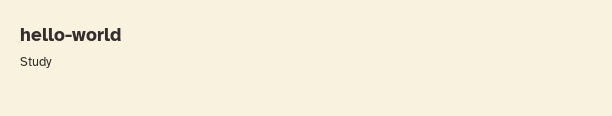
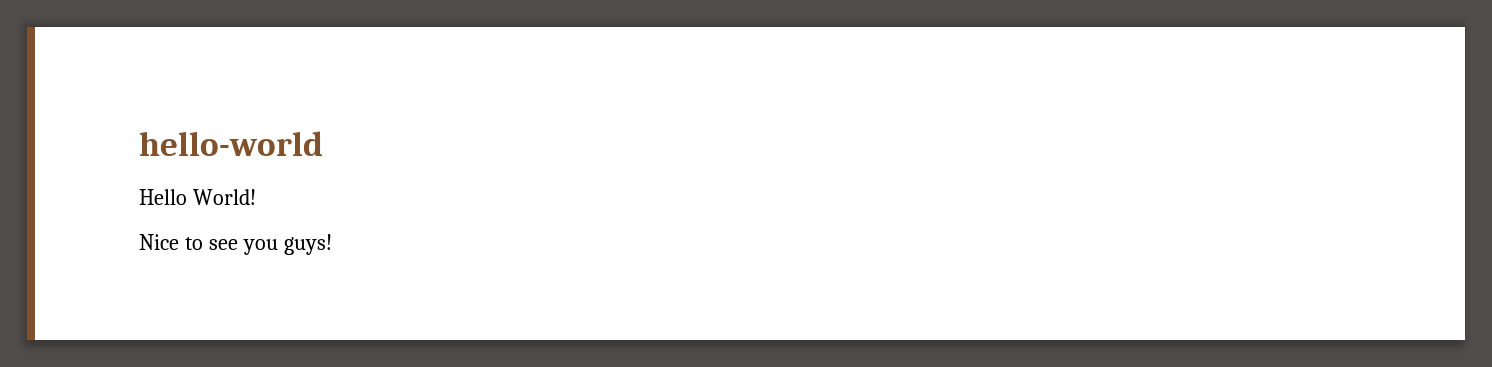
- Study
+ Hello World!
+ Nice to see you guys!

